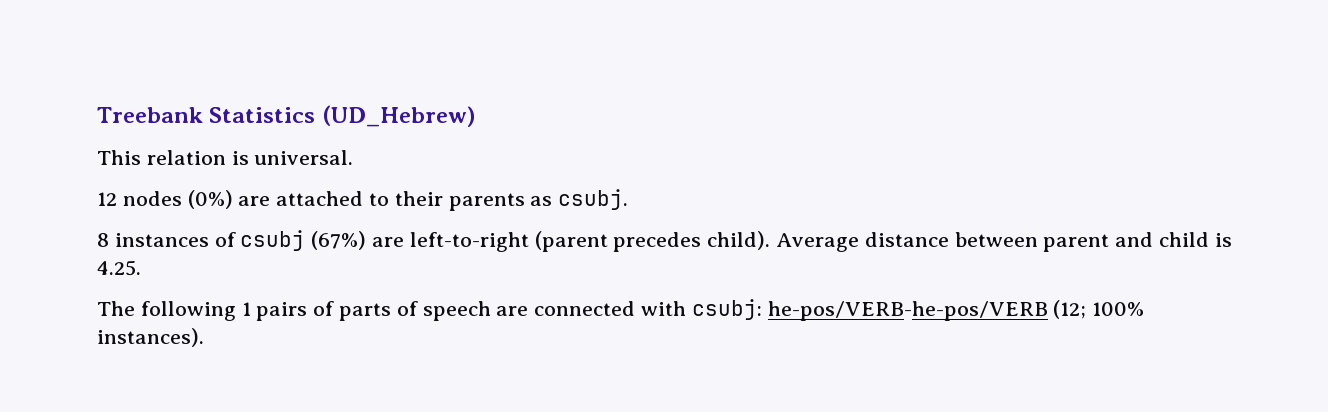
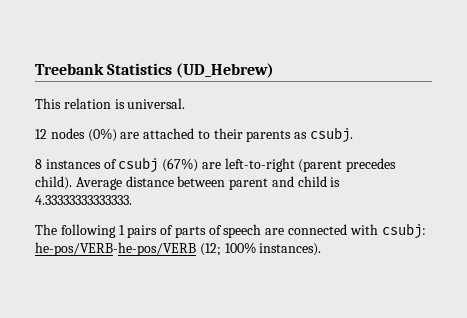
- Average distance between parent and child is 4.25.
+ Average distance between parent and child is 4.33333333333333.

